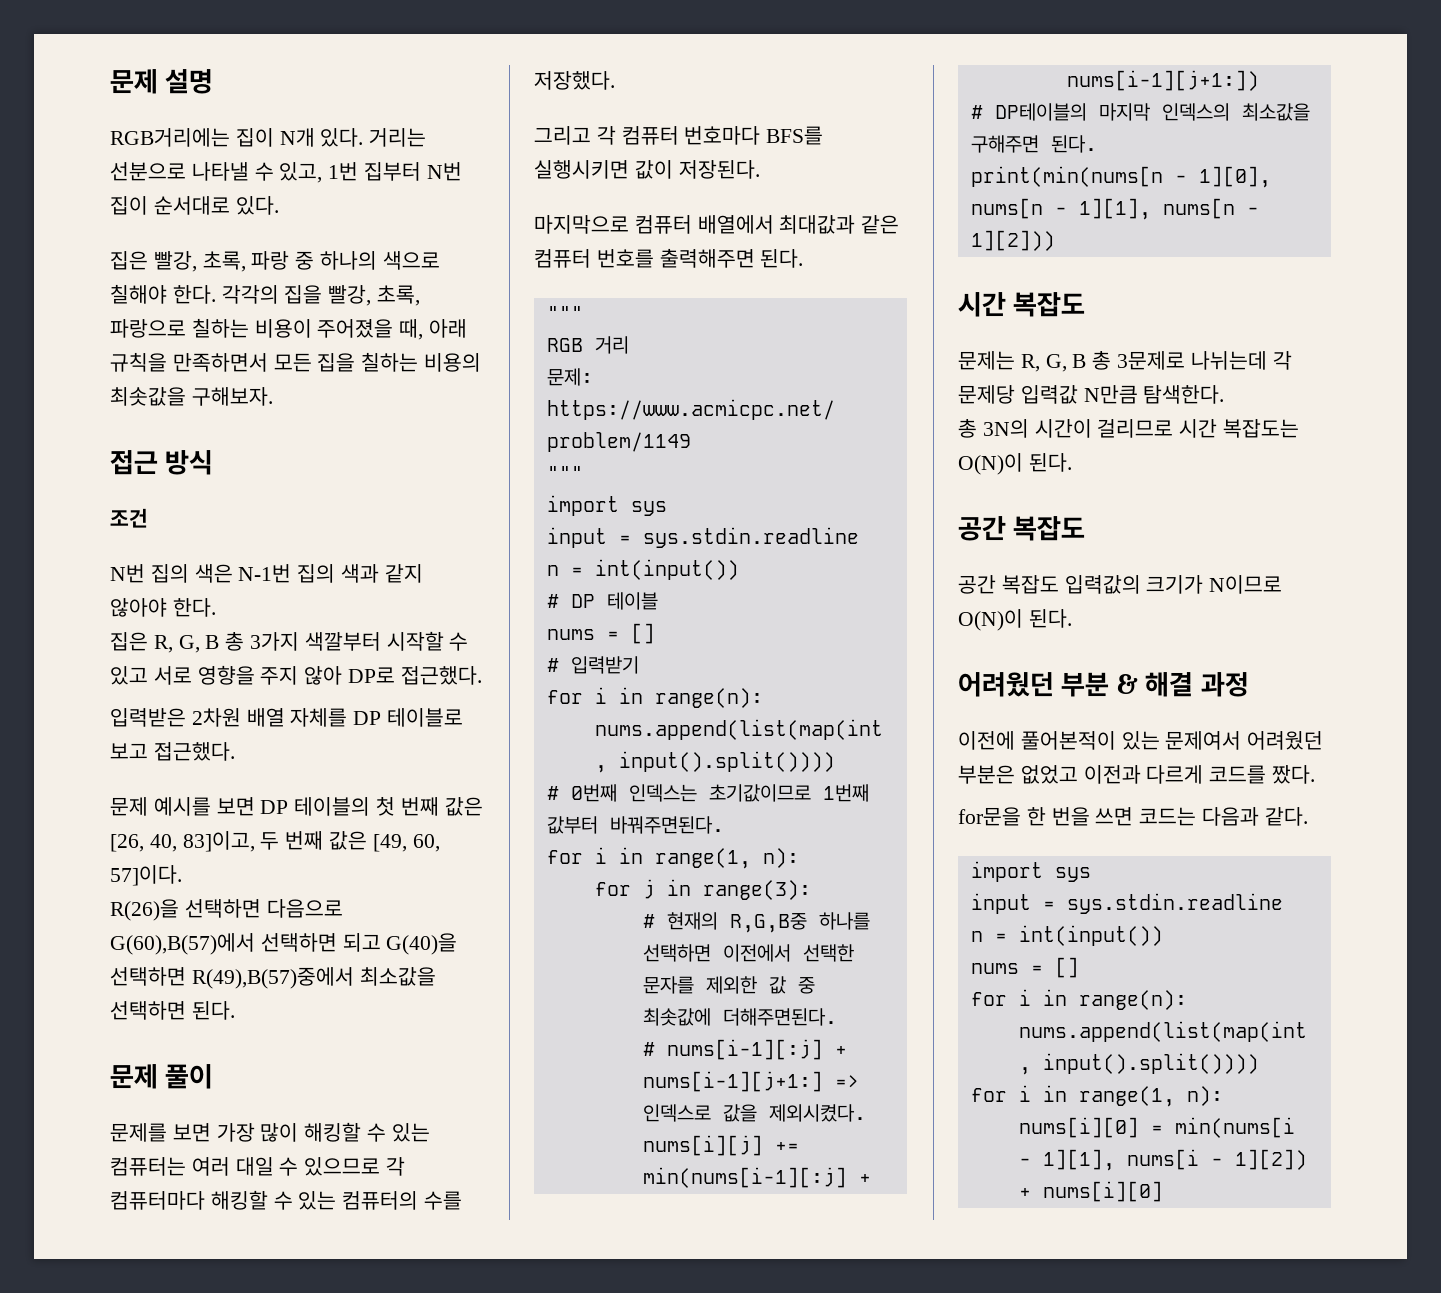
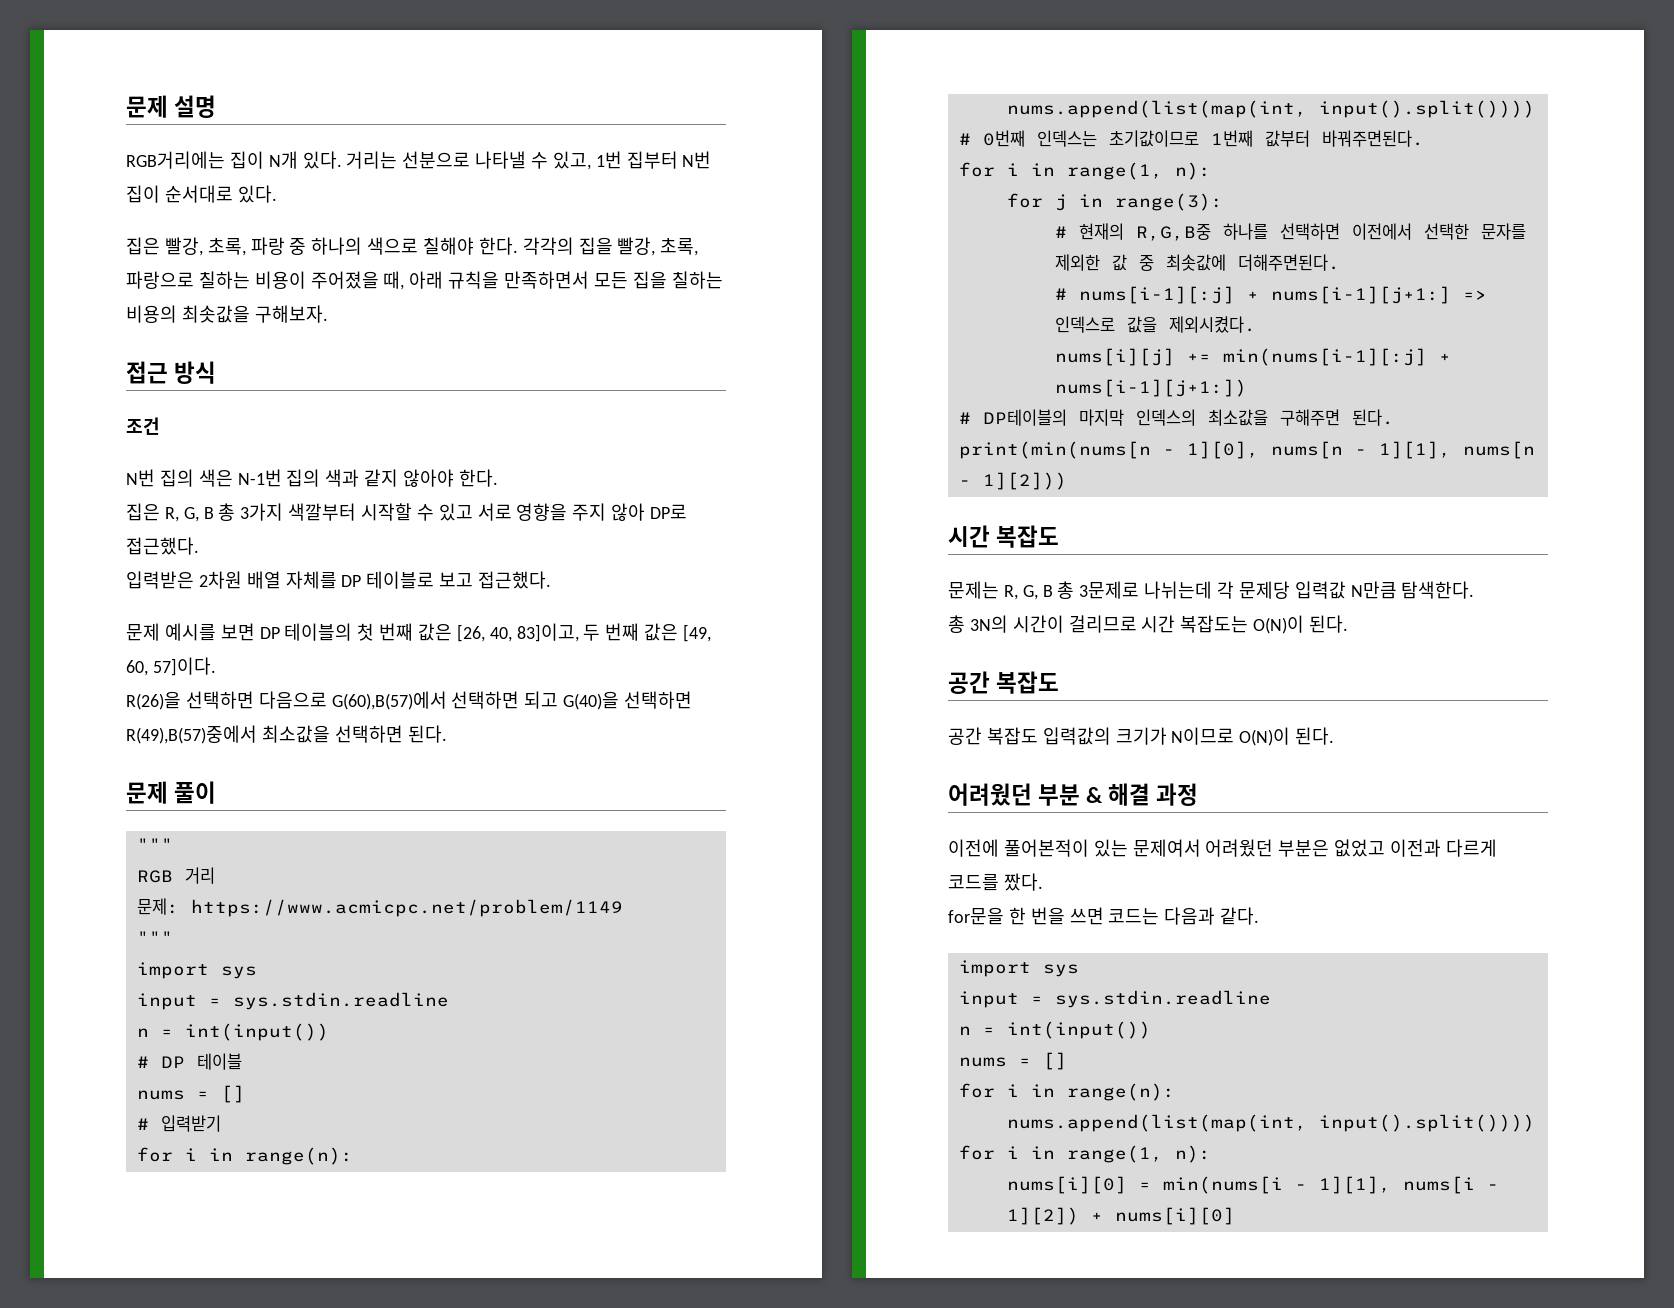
- 문제를 보면 가장 많이 해킹할 수 있는 컴퓨터는 여러 대일 수 있으므로 각 컴퓨터마다 해킹할 수 있는 컴퓨터의 수를 저장했다.
- 그리고 각 컴퓨터 번호마다 BFS를 실행시키면 값이 저장된다.
- 마지막으로 컴퓨터 배열에서 최대값과 같은 컴퓨터 번호를 출력해주면 된다.

